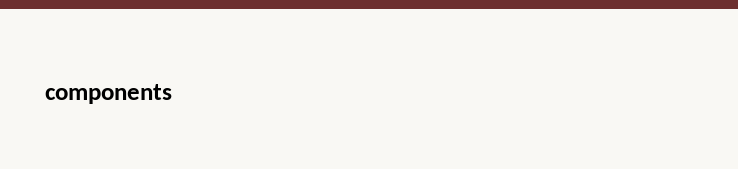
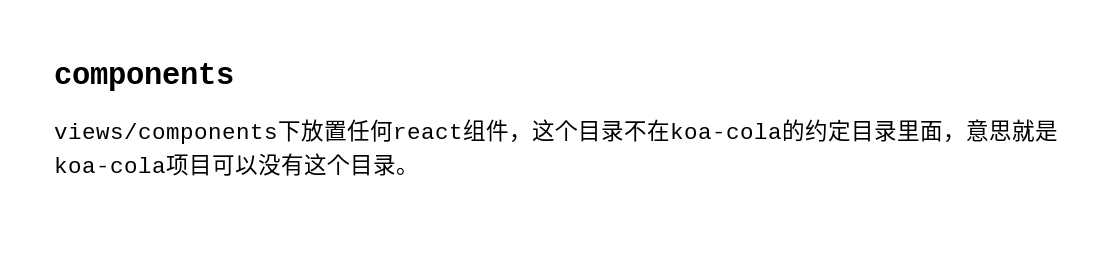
+ views/components下放置任何react组件，这个目录不在koa-cola的约定目录里面，意思就是koa-cola项目可以没有这个目录。

